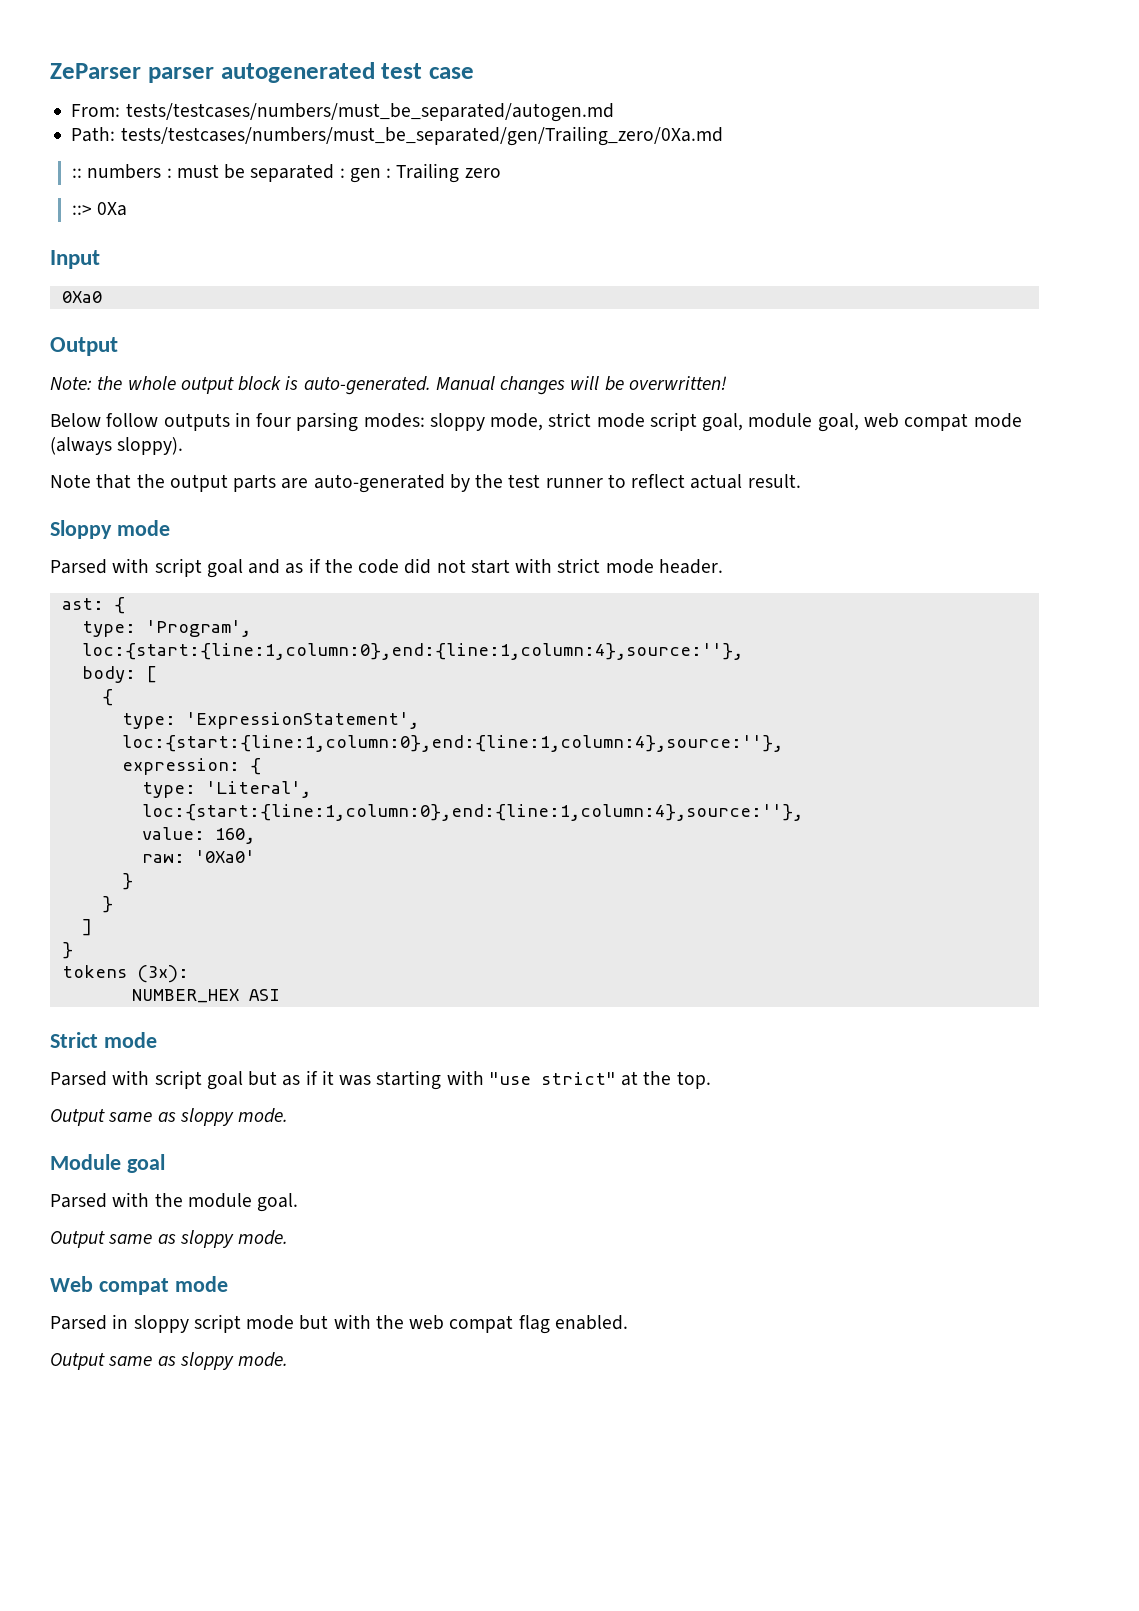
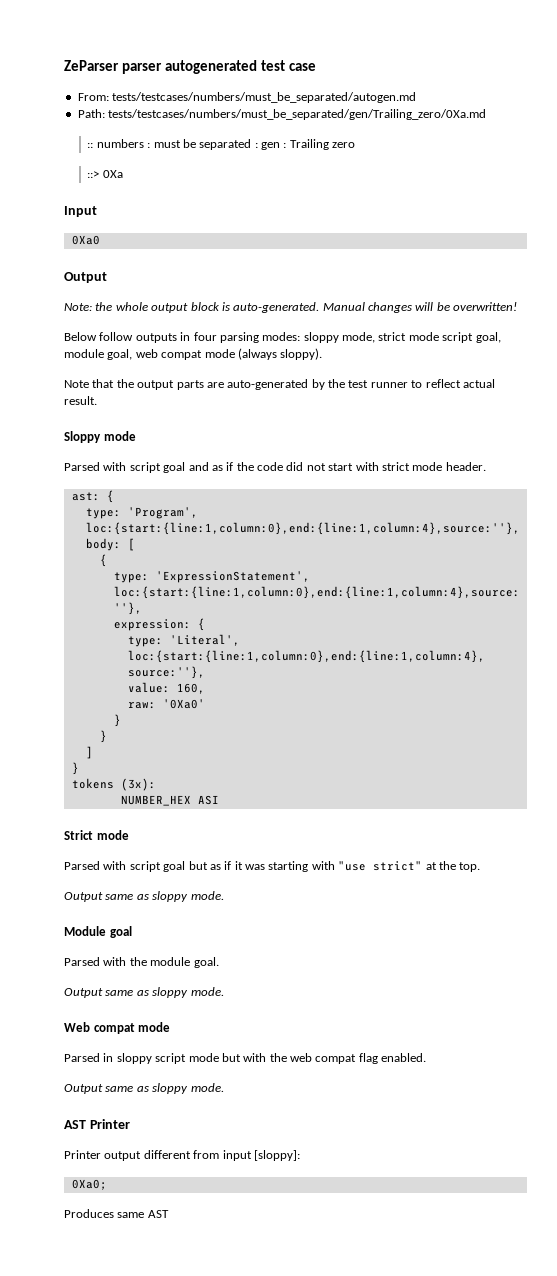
+ AST Printer
+ Printer output different from input [sloppy]:
+ 0Xa0;
+ Produces same AST

